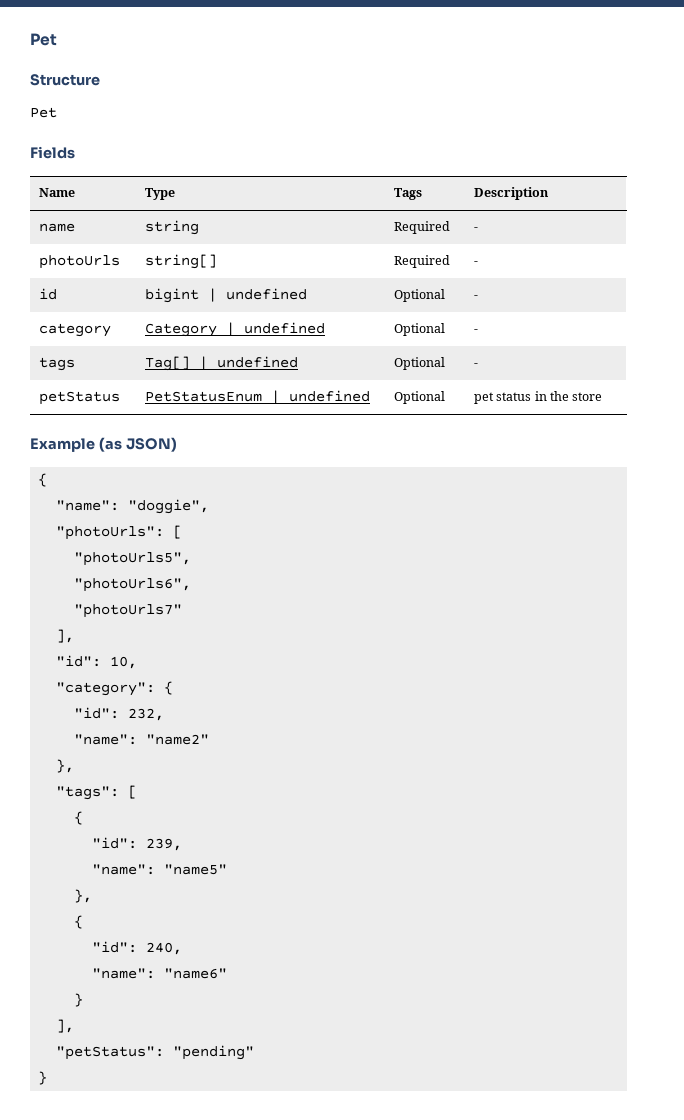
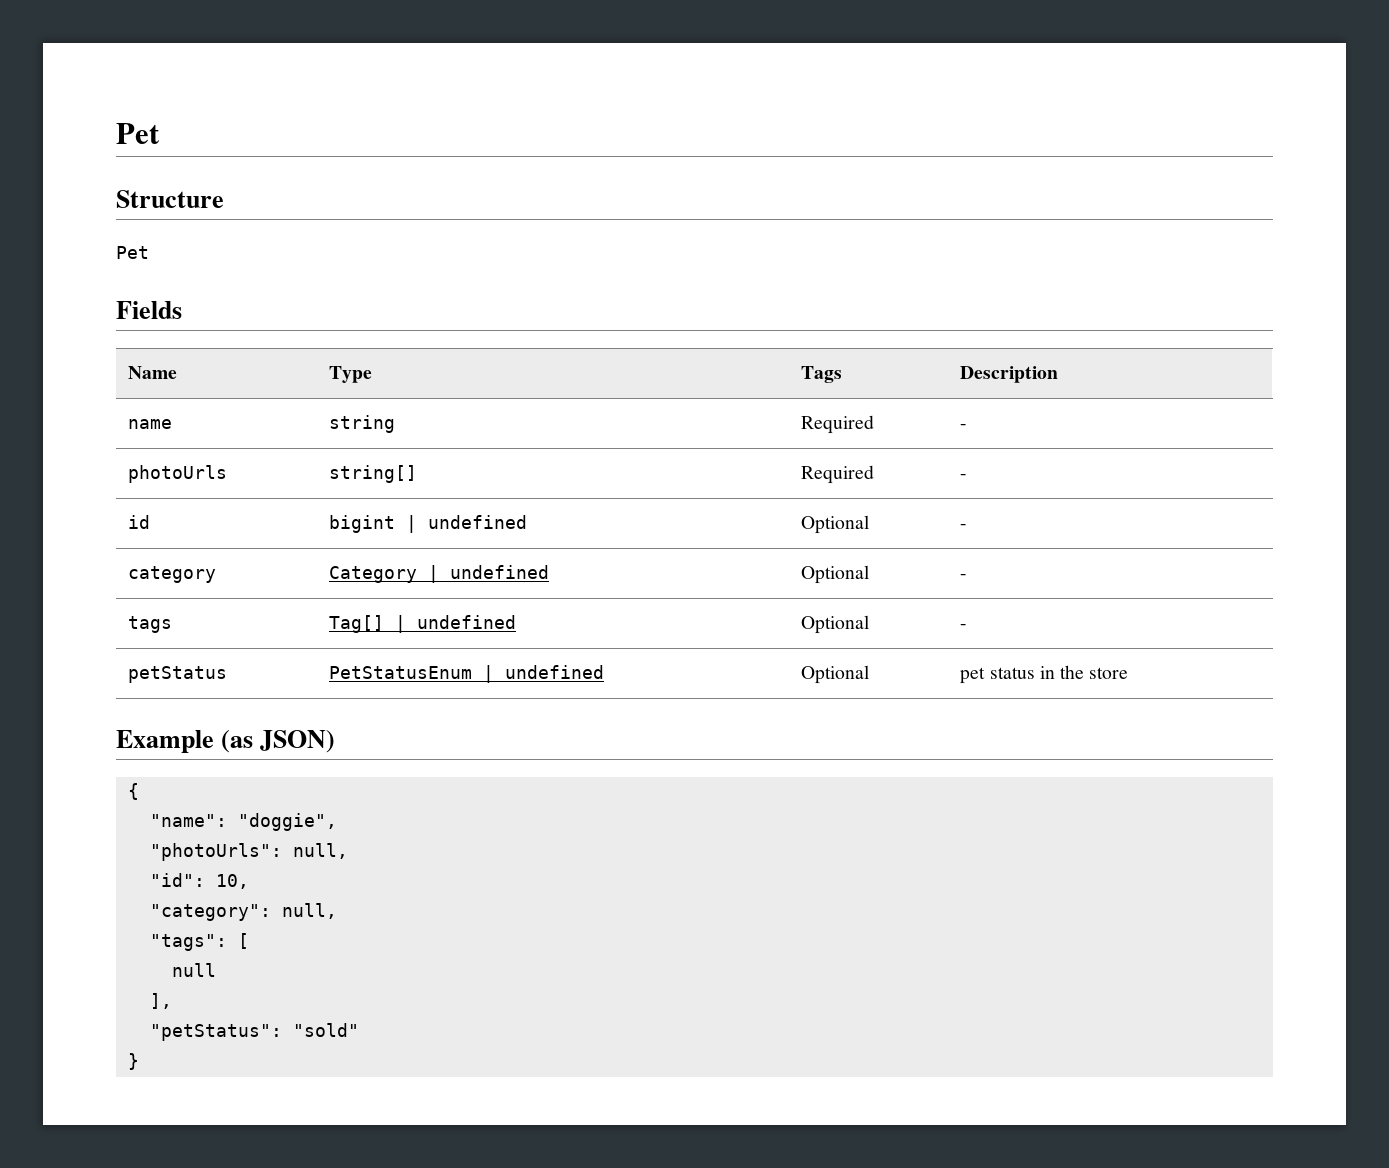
- "photoUrls": [
- "photoUrls5",
- "photoUrls6",
- "photoUrls7"
- ],
+ "photoUrls": null,
  "id": 10,
- "category": {
- "id": 232,
- "name": "name2"
- },
+ "category": null,
  "tags": [
- {
- "id": 239,
- "name": "name5"
- },
- {
- "id": 240,
- "name": "name6"
- }
+ null
- "petStatus": "pending"
+ "petStatus": "sold"

